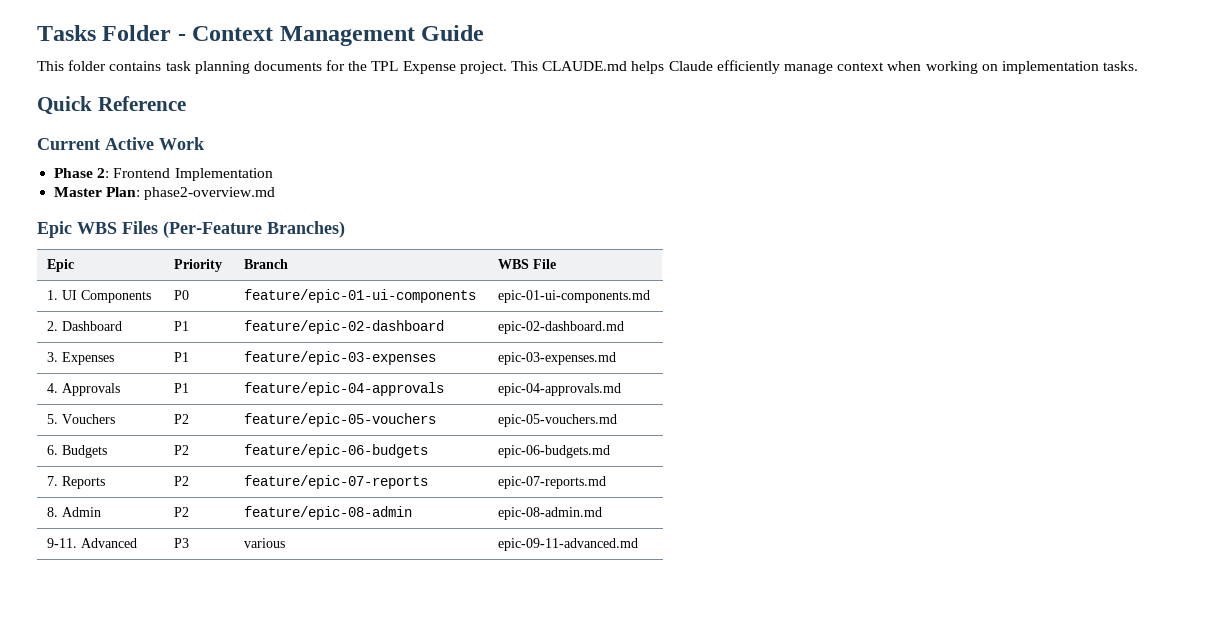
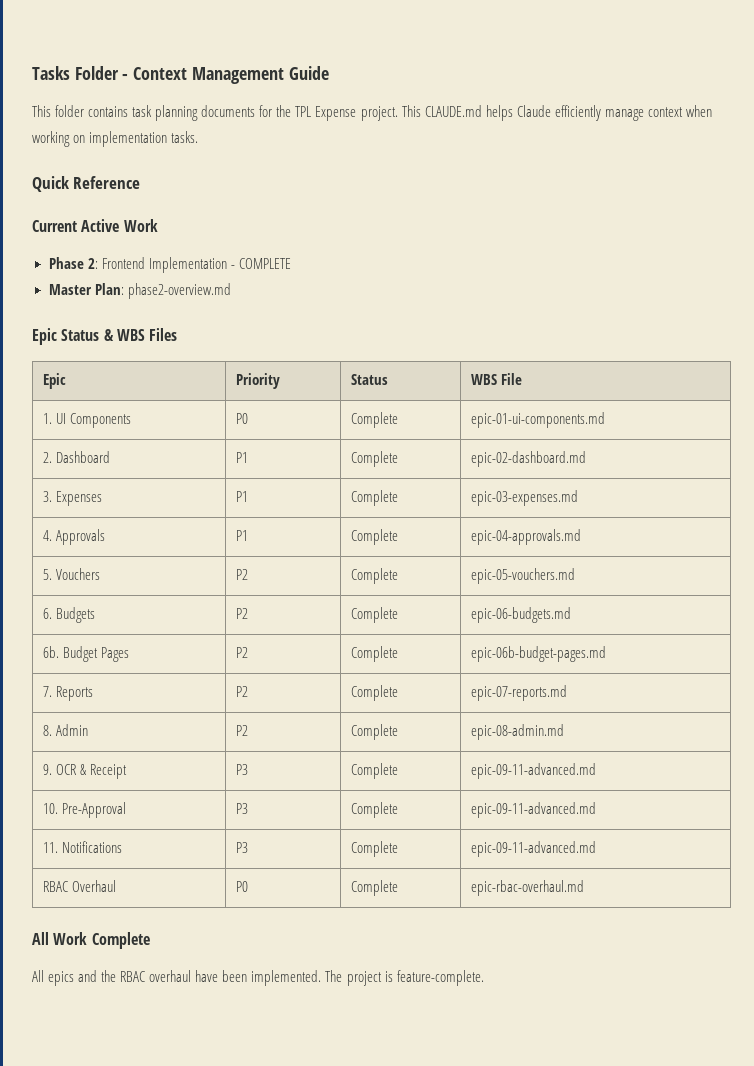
- Phase 2: Frontend Implementation
+ Phase 2: Frontend Implementation - COMPLETE
- Epic WBS Files (Per-Feature Branches)
+ Epic Status & WBS Files
- Epic | Priority | Branch | WBS File
+ Epic | Priority | Status | WBS File
- 1. UI Components | P0 | feature/epic-01-ui-components | epic-01-ui-components.md
+ 1. UI Components | P0 | Complete | epic-01-ui-components.md
- 2. Dashboard | P1 | feature/epic-02-dashboard | epic-02-dashboard.md
+ 2. Dashboard | P1 | Complete | epic-02-dashboard.md
- 3. Expenses | P1 | feature/epic-03-expenses | epic-03-expenses.md
+ 3. Expenses | P1 | Complete | epic-03-expenses.md
- 4. Approvals | P1 | feature/epic-04-approvals | epic-04-approvals.md
+ 4. Approvals | P1 | Complete | epic-04-approvals.md
- 5. Vouchers | P2 | feature/epic-05-vouchers | epic-05-vouchers.md
+ 5. Vouchers | P2 | Complete | epic-05-vouchers.md
- 6. Budgets | P2 | feature/epic-06-budgets | epic-06-budgets.md
+ 6. Budgets | P2 | Complete | epic-06-budgets.md
+ 6b. Budget Pages | P2 | Complete | epic-06b-budget-pages.md
- 7. Reports | P2 | feature/epic-07-reports | epic-07-reports.md
+ 7. Reports | P2 | Complete | epic-07-reports.md
- 8. Admin | P2 | feature/epic-08-admin | epic-08-admin.md
+ 8. Admin | P2 | Complete | epic-08-admin.md
- 9-11. Advanced | P3 | various | epic-09-11-advanced.md
+ 9. OCR & Receipt | P3 | Complete | epic-09-11-advanced.md
+ 10. Pre-Approval | P3 | Complete | epic-09-11-advanced.md
+ 11. Notifications | P3 | Complete | epic-09-11-advanced.md
+ RBAC Overhaul | P0 | Complete | epic-rbac-overhaul.md
+ All Work Complete
+ All epics and the RBAC overhaul have been implemented. The project is feature-complete.

